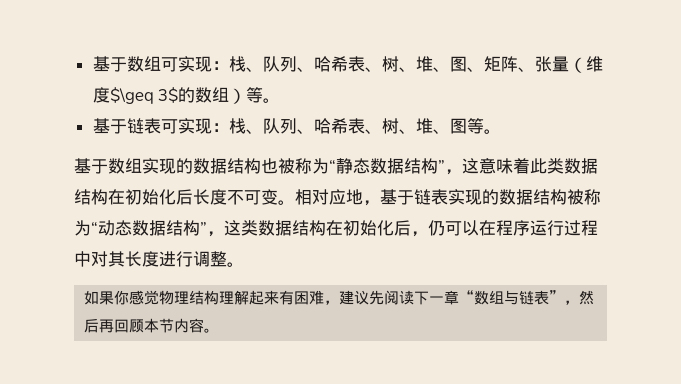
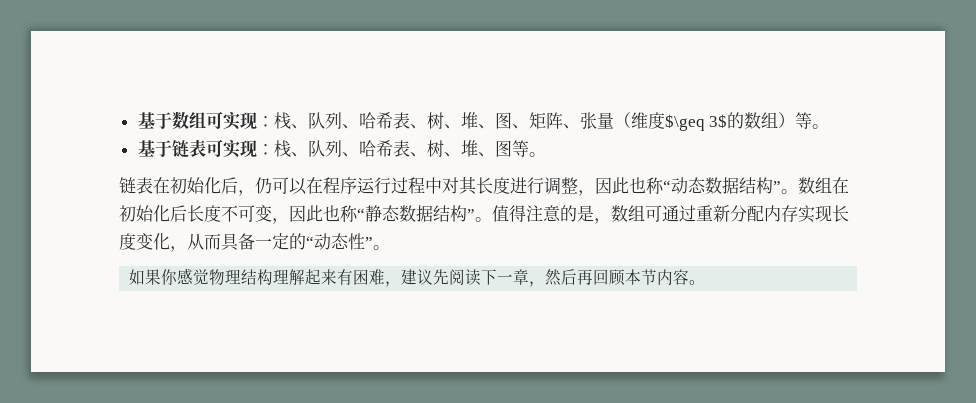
- 基于数组实现的数据结构也被称为“静态数据结构”，这意味着此类数据结构在初始化后长度不可变。相对应地，基于链表实现的数据结构被称为“动态数据结构”，这类数据结构在初始化后，仍可以在程序运行过程中对其长度进行调整。
+ 链表在初始化后，仍可以在程序运行过程中对其长度进行调整，因此也称“动态数据结构”。数组在初始化后长度不可变，因此也称“静态数据结构”。值得注意的是，数组可通过重新分配内存实现长度变化，从而具备一定的“动态性”。
- 如果你感觉物理结构理解起来有困难，建议先阅读下一章“数组与链表”，然后再回顾本节内容。
+ 如果你感觉物理结构理解起来有困难，建议先阅读下一章，然后再回顾本节内容。

